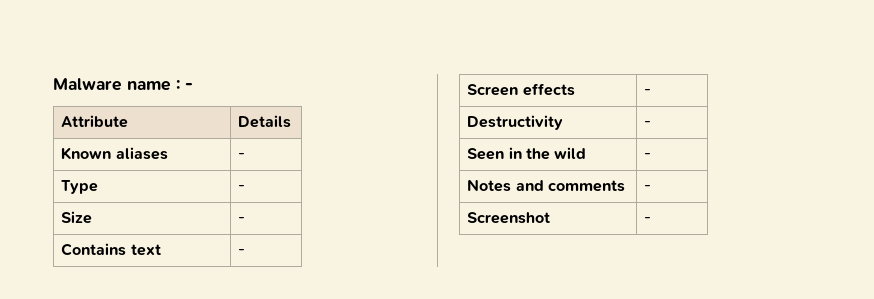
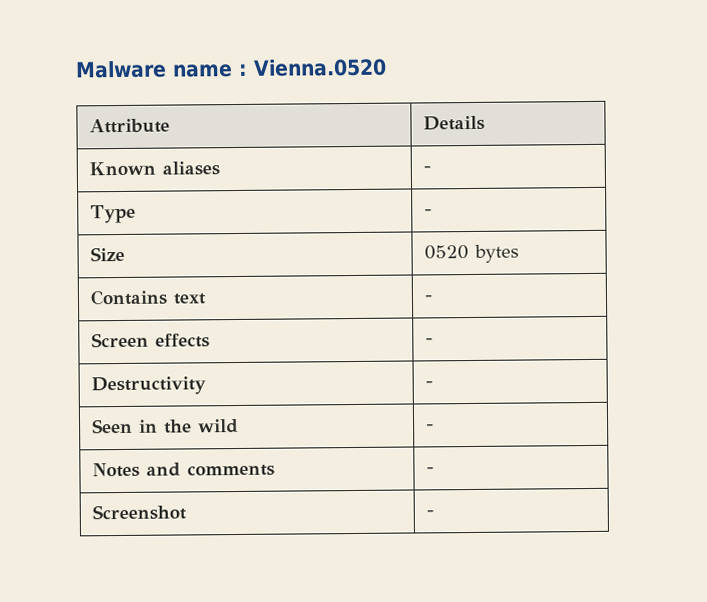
- Malware name : -
+ Malware name : Vienna.0520
- Size | -
+ Size | 0520 bytes

